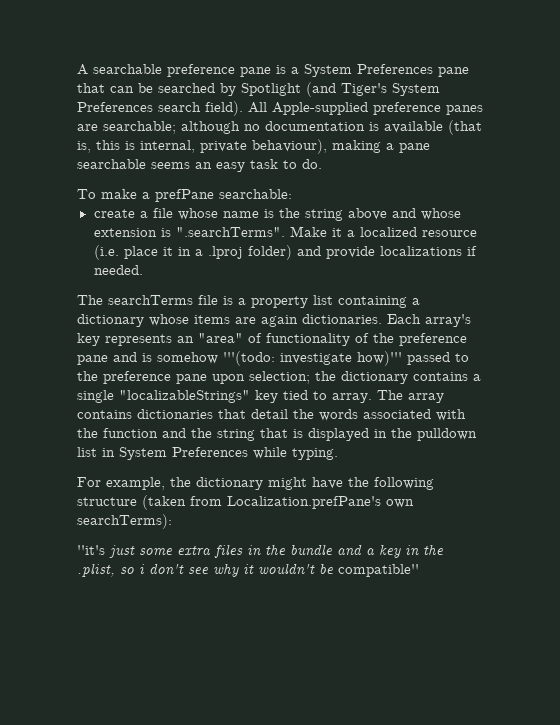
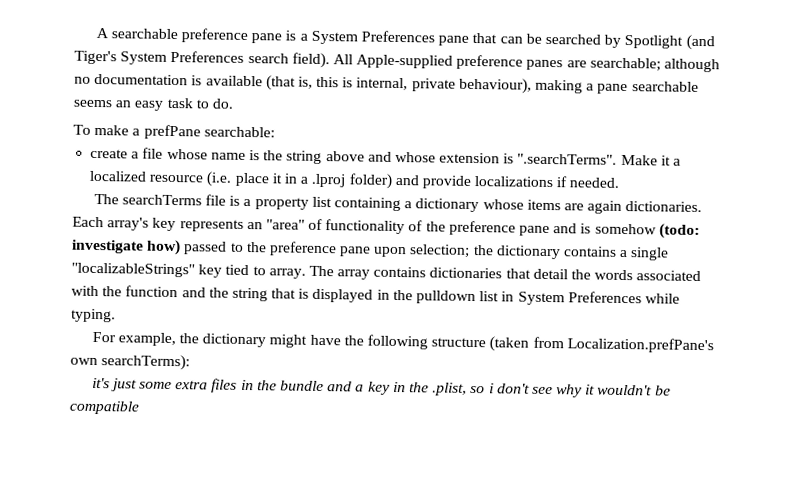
- Each array's key represents an "area" of functionality of the preference pane and is somehow '''(todo: investigate how)''' passed to the preference pane upon selection; the dictionary contains a single "localizableStrings" key tied to array.
+ Each array's key represents an "area" of functionality of the preference pane and is somehow (todo: investigate how) passed to the preference pane upon selection; the dictionary contains a single "localizableStrings" key tied to array.
- ''it's just some extra files in the bundle and a key in the .plist, so i don't see why it wouldn't be compatible''
+ it's just some extra files in the bundle and a key in the .plist, so i don't see why it wouldn't be compatible

